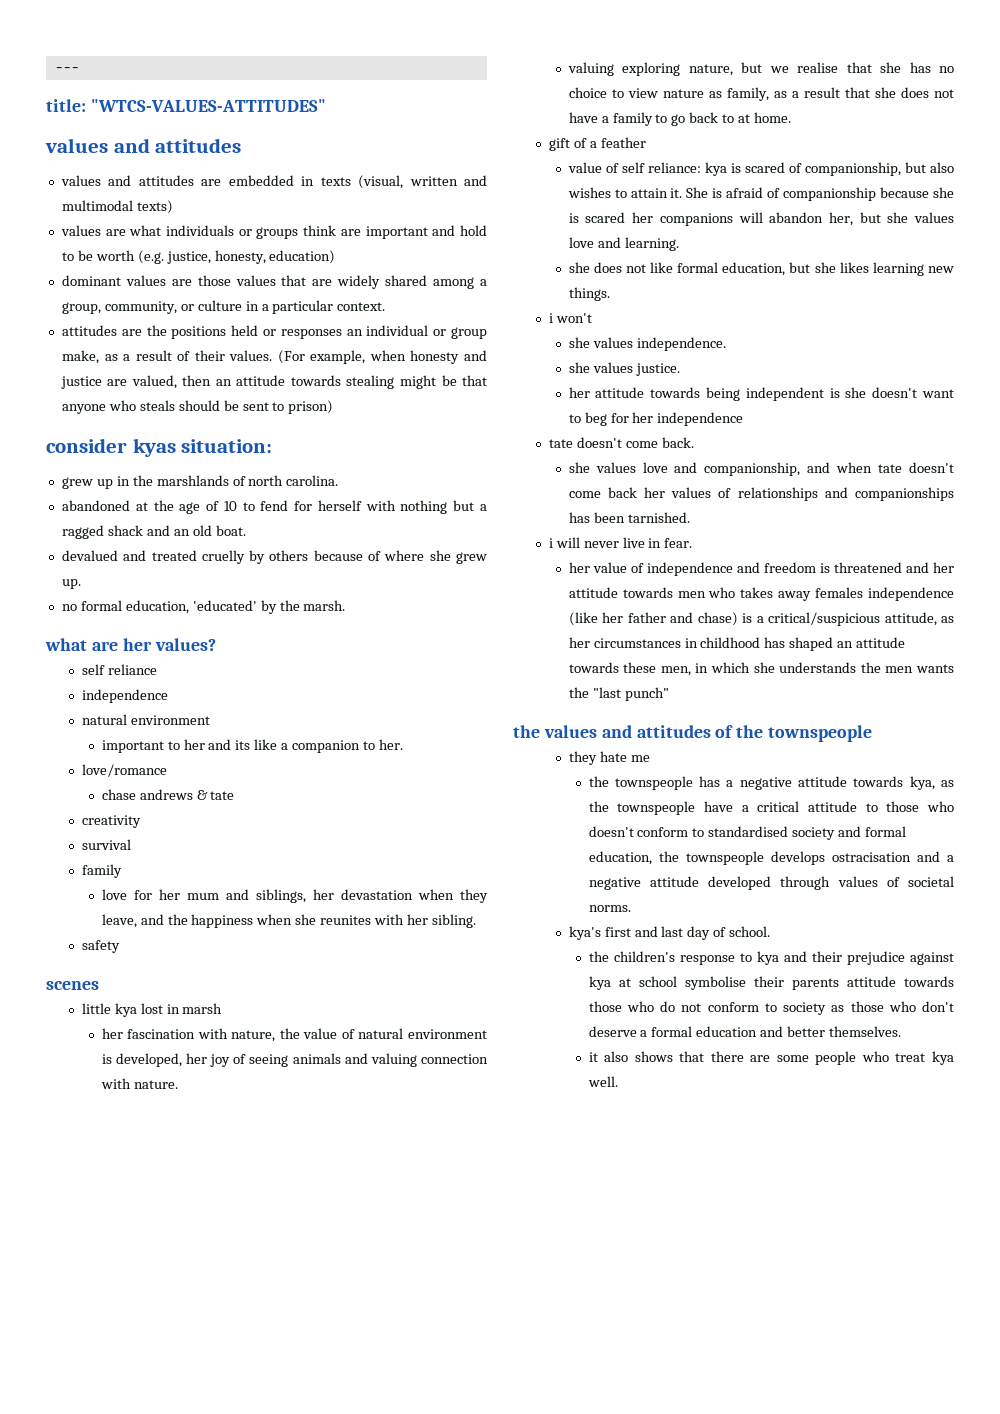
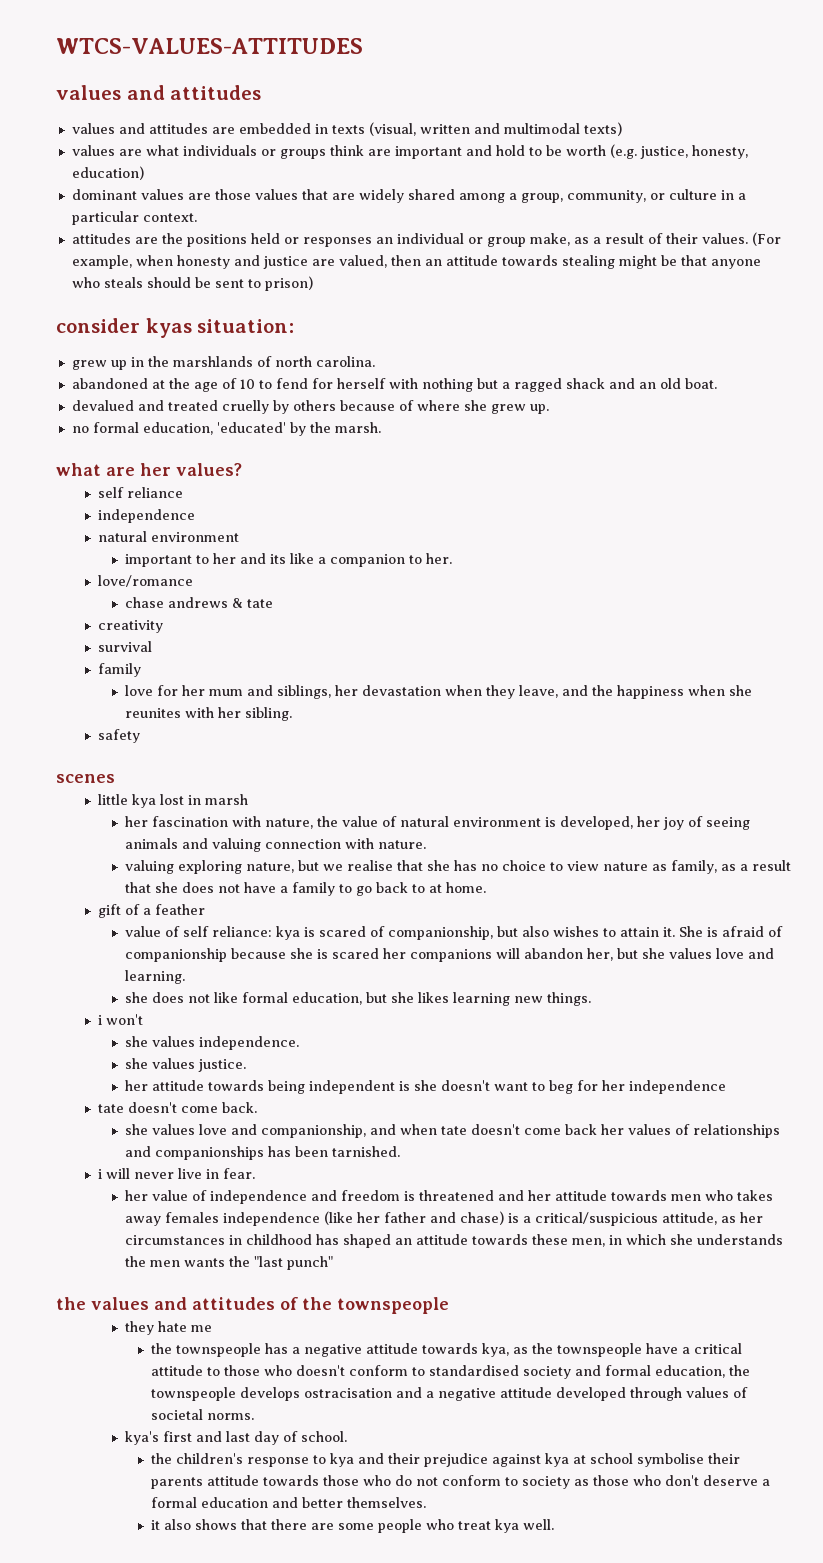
- ---
- title: "WTCS-VALUES-ATTITUDES"
+ WTCS-VALUES-ATTITUDES

